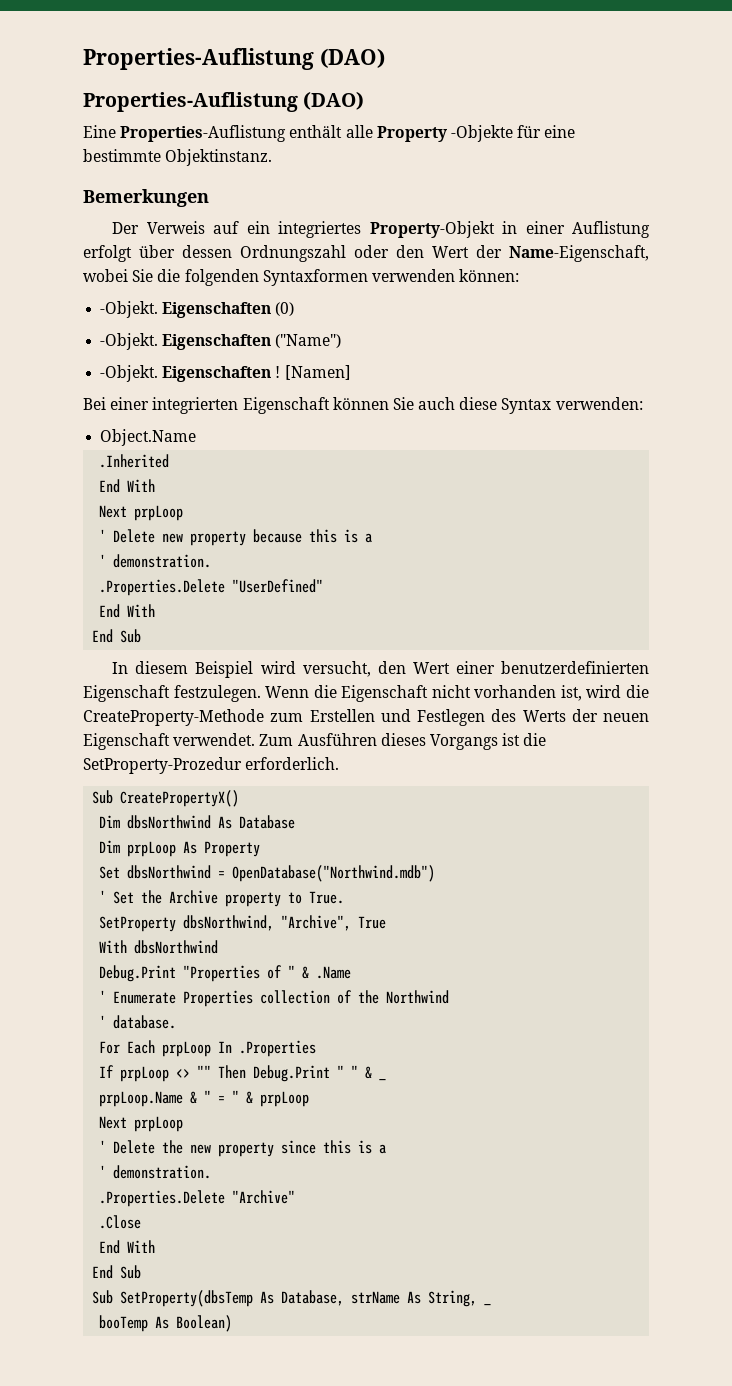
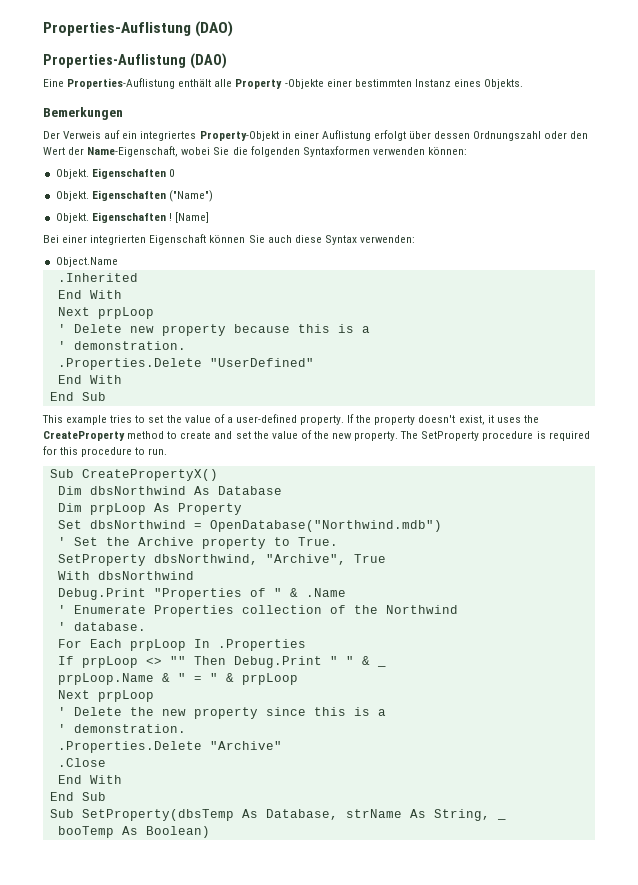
- Eine Properties-Auflistung enthält alle Property -Objekte für eine bestimmte Objektinstanz.
+ Eine Properties-Auflistung enthält alle Property -Objekte einer bestimmten Instanz eines Objekts.
- -Objekt. Eigenschaften (0)
- -Objekt.
+ Objekt. Eigenschaften 0
+ Objekt.
  Eigenschaften ("Name")
- -Objekt.
+ Objekt.
- [Namen]
+ [Name]
- In diesem Beispiel wird versucht, den Wert einer benutzerdefinierten Eigenschaft festzulegen. Wenn die Eigenschaft nicht vorhanden ist, wird die CreateProperty-Methode zum Erstellen und Festlegen des Werts der neuen Eigenschaft verwendet. Zum Ausführen dieses Vorgangs ist die SetProperty-Prozedur erforderlich.
+ This example tries to set the value of a user-defined property. If the property doesn't exist, it uses the CreateProperty method to create and set the value of the new property. The SetProperty procedure is required for this procedure to run.

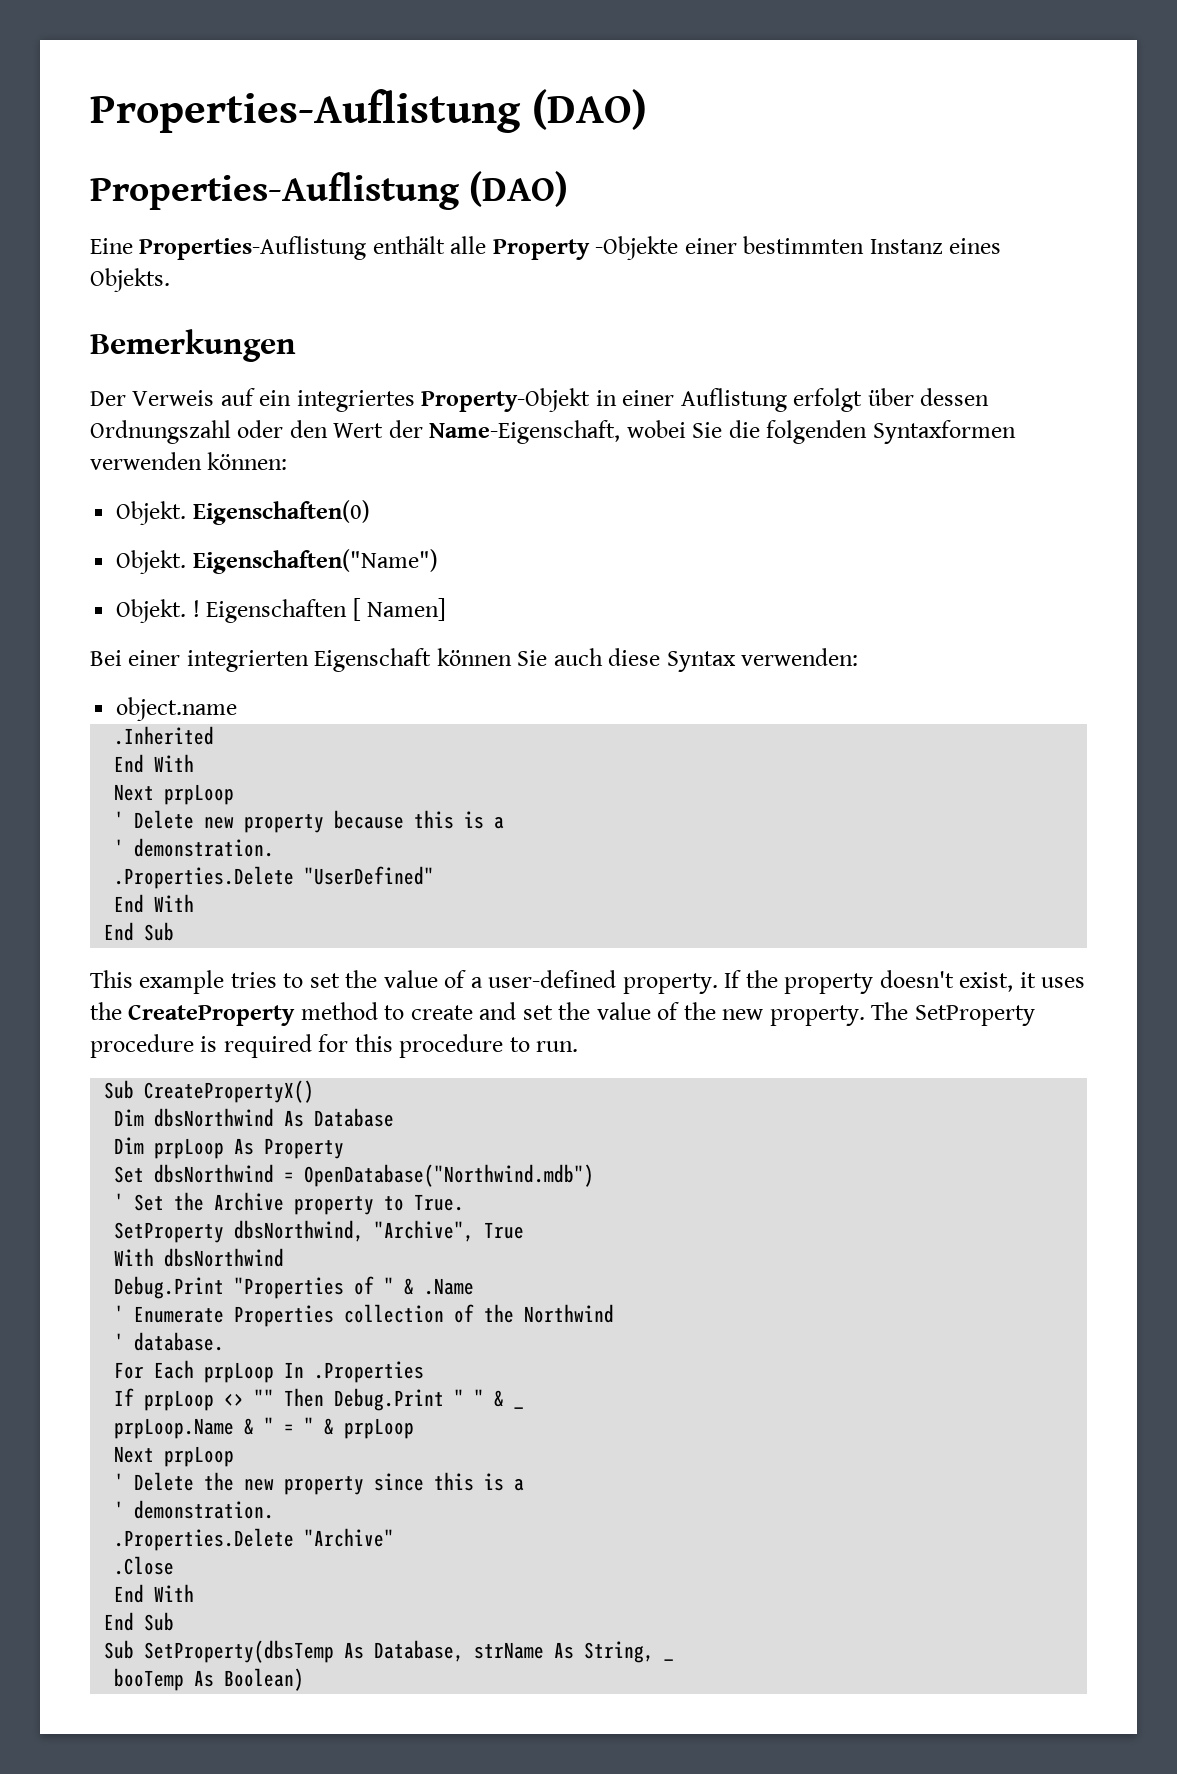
- Eigenschaften 0
- Objekt. Eigenschaften ("Name")
- Objekt. Eigenschaften ! [Name]
+ Eigenschaften(0)
+ Objekt. Eigenschaften("Name")
+ Objekt. ! Eigenschaften [ Namen]
- Object.Name
+ object.name

